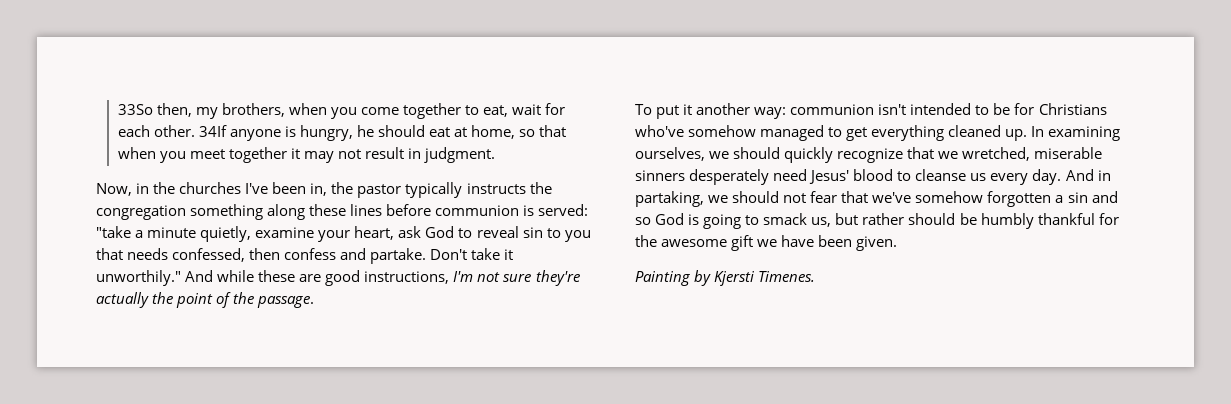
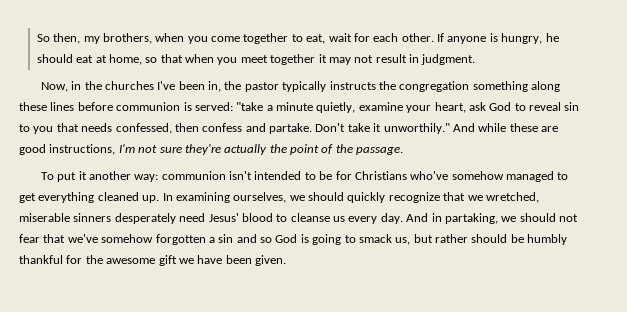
- 33So then, my brothers, when you come together to eat, wait for each other.
+ So then, my brothers, when you come together to eat, wait for each other.
- 34If anyone is hungry, he should eat at home, so that when you meet together it may not result in judgment.
+ If anyone is hungry, he should eat at home, so that when you meet together it may not result in judgment.
- Painting by Kjersti Timenes.

